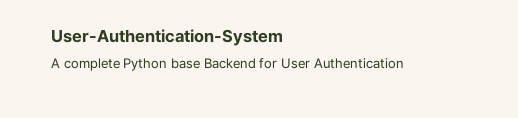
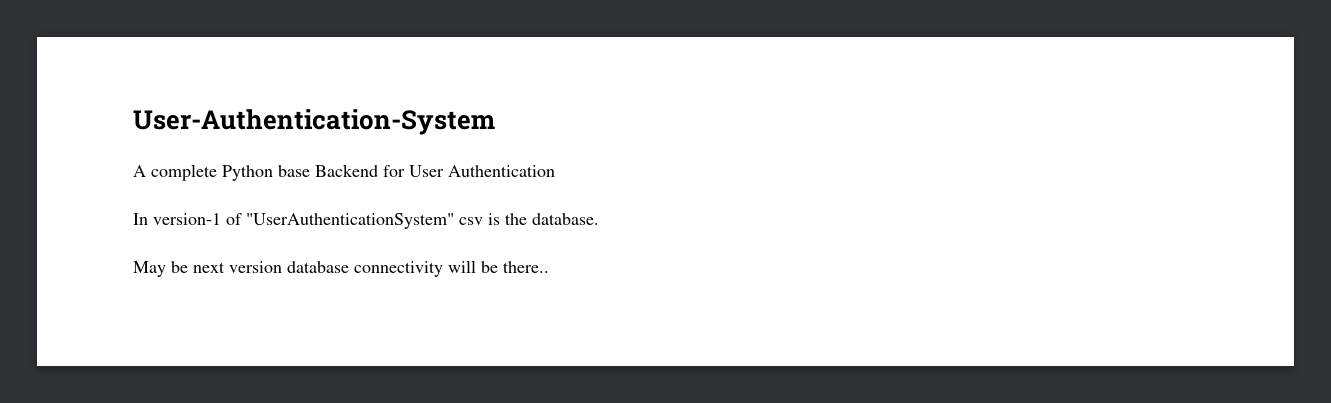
+ In version-1 of "UserAuthenticationSystem" csv is the database.
+ May be next version database connectivity will be there..

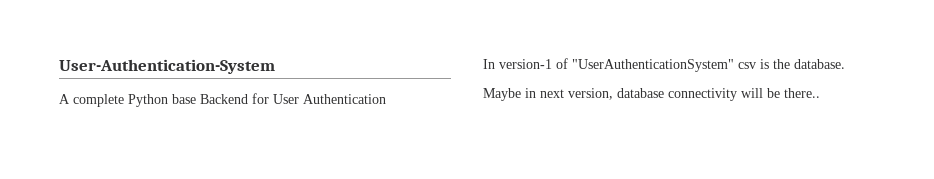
- May be next version database connectivity will be there..
+ Maybe in next version, database connectivity will be there..

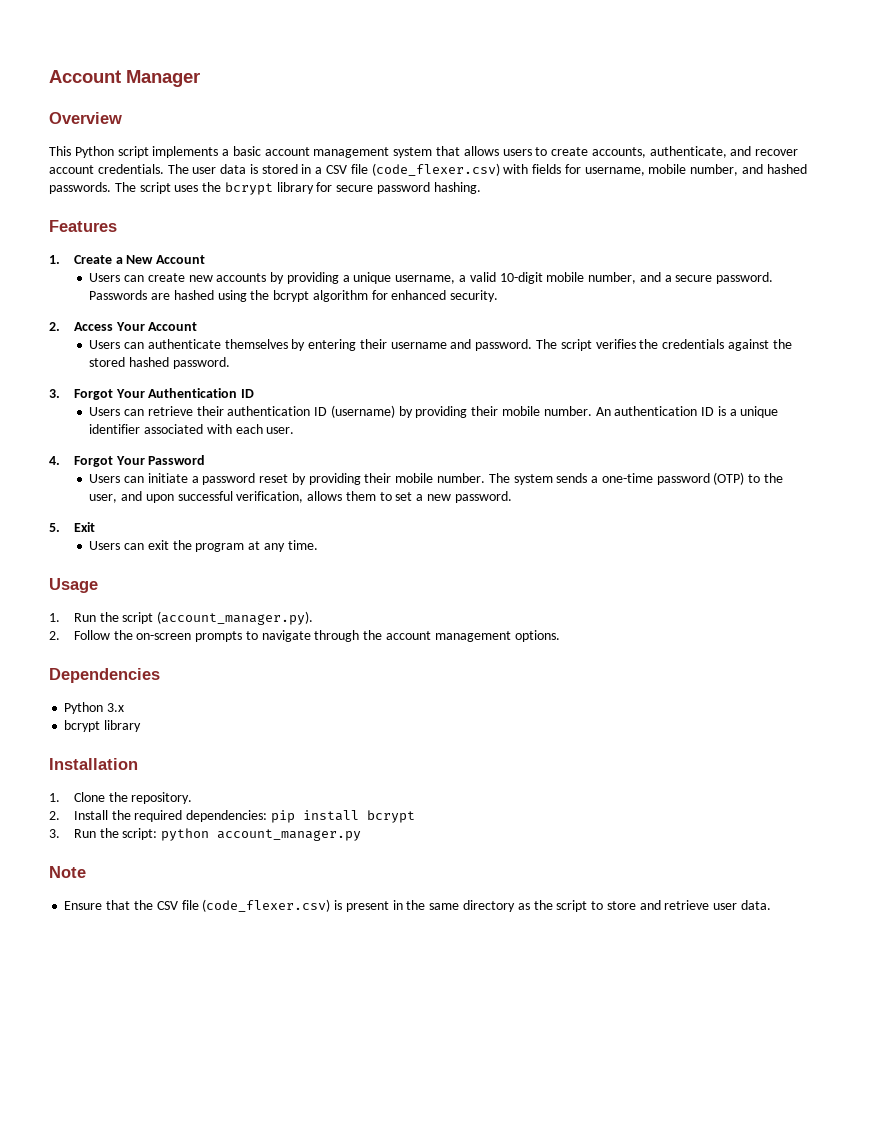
- User-Authentication-System
- A complete Python base Backend for User Authentication
- In version-1 of "UserAuthenticationSystem" csv is the database.
- Maybe in next version, database connectivity will be there..
+ Account Manager
+ Overview
+ This Python script implements a basic account management system that allows users to create accounts, authenticate, and recover account credentials. The user data is stored in a CSV file (code_flexer.csv) with fields for username, mobile number, and hashed passwords. The script uses the bcrypt library for secure password hashing.
+ Features
+ 1. Create a New Account
+ Users can create new accounts by providing a unique username, a valid 10-digit mobile number, and a secure password. Passwords are hashed using the bcrypt algorithm for enhanced security.
+ 2. Access Your Account
+ Users can authenticate themselves by entering their username and password. The script verifies the credentials against the stored hashed password.
+ 3. Forgot Your Authentication ID
+ Users can retrieve their authentication ID (username) by providing their mobile number. An authentication ID is a unique identifier associated with each user.
+ 4. Forgot Your Password
+ Users can initiate a password reset by providing their mobile number. The system sends a one-time password (OTP) to the user, and upon successful verification, allows them to set a new password.
+ 5. Exit
+ Users can exit the program at any time.
+ Usage
+ 1. Run the script (account_manager.py).
+ 2. Follow the on-screen prompts to navigate through the account management options.
+ Dependencies
+ Python 3.x
+ bcrypt library
+ Installation
+ 1. Clone the repository.
+ 2. Install the required dependencies: pip install bcrypt
+ 3. Run the script: python account_manager.py
+ Note
+ Ensure that the CSV file (code_flexer.csv) is present in the same directory as the script to store and retrieve user data.

